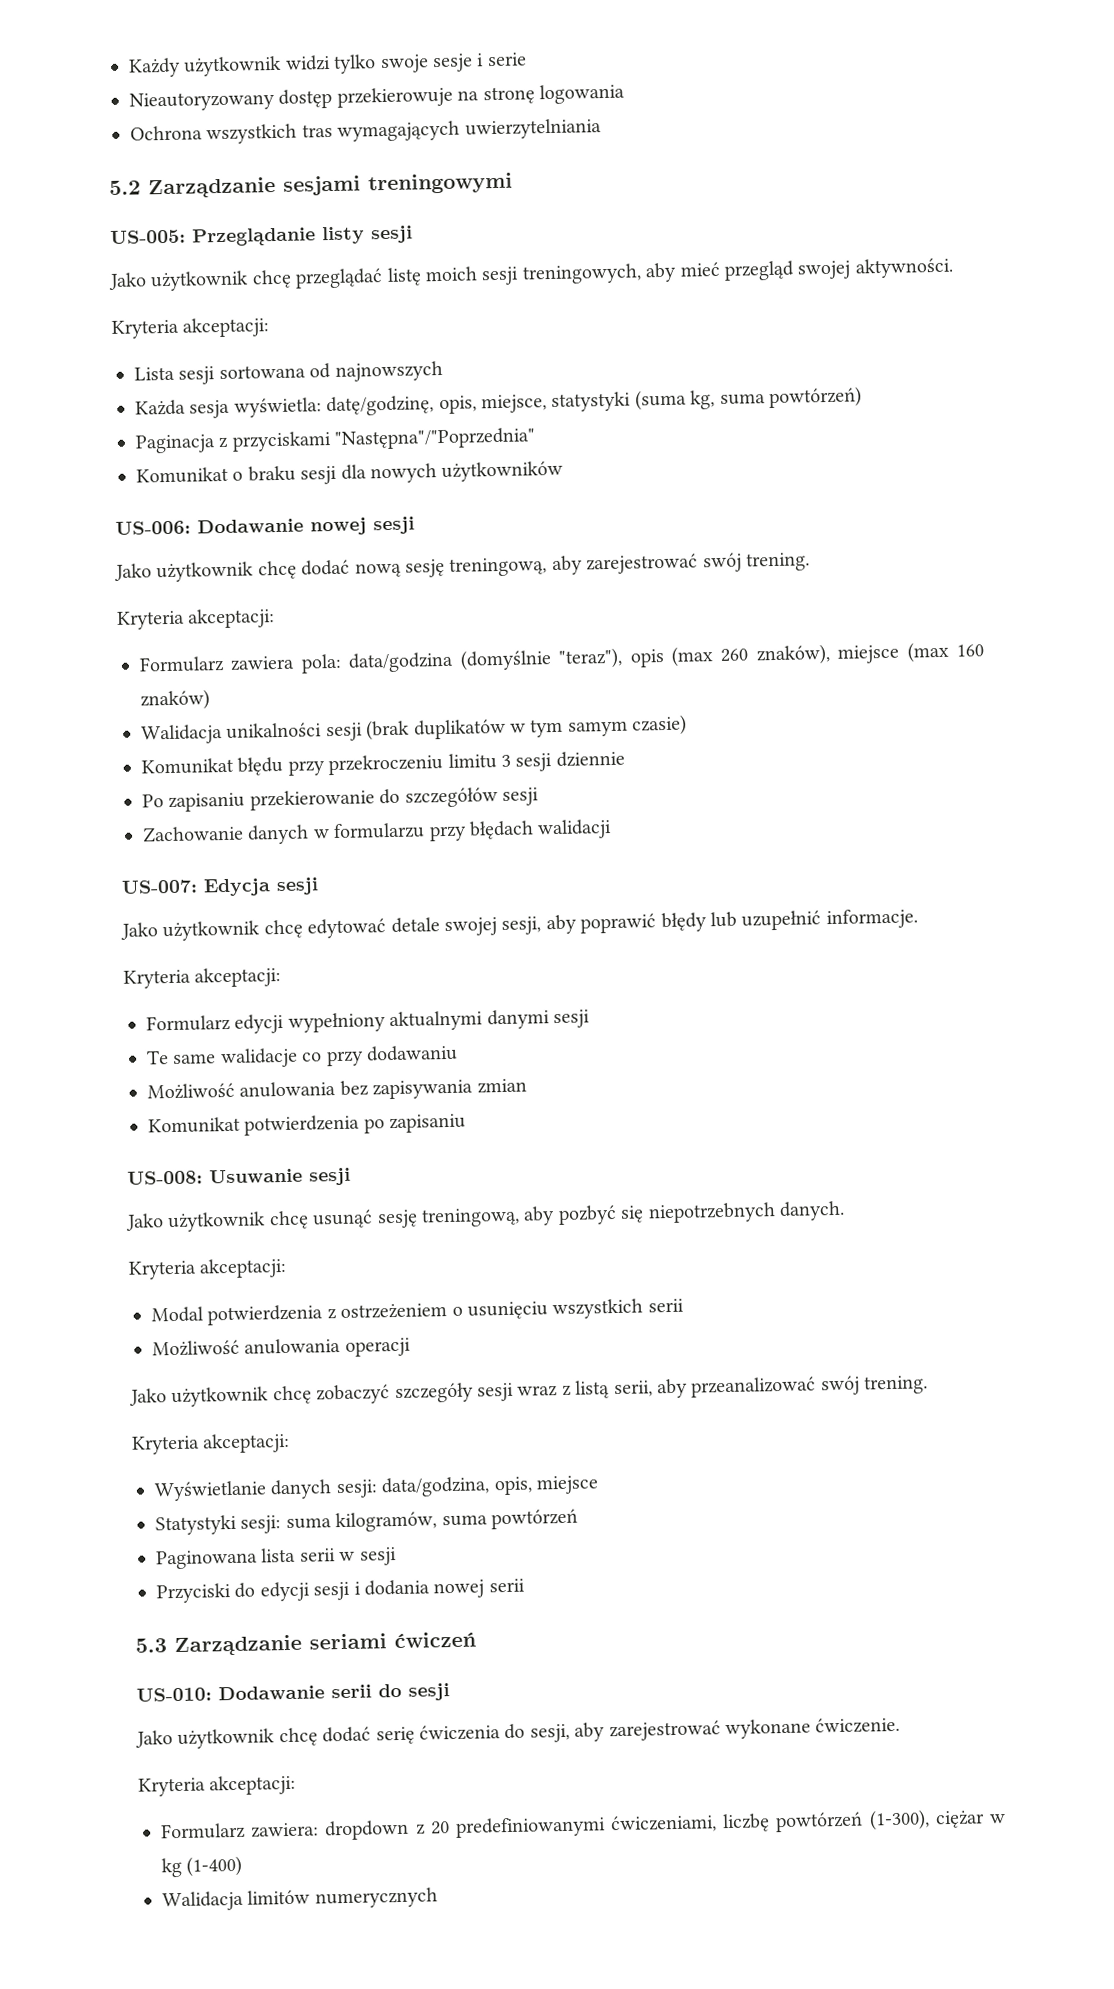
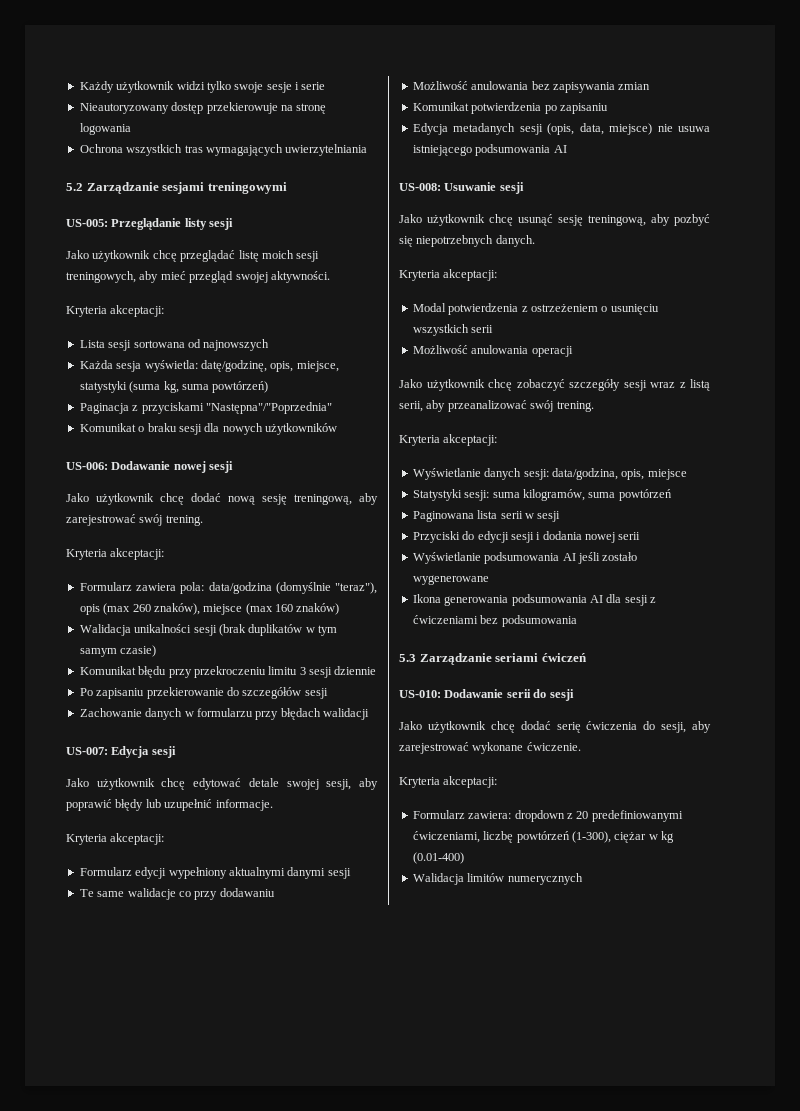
+ Edycja metadanych sesji (opis, data, miejsce) nie usuwa istniejącego podsumowania AI
+ Wyświetlanie podsumowania AI jeśli zostało wygenerowane
+ Ikona generowania podsumowania AI dla sesji z ćwiczeniami bez podsumowania
- Formularz zawiera: dropdown z 20 predefiniowanymi ćwiczeniami, liczbę powtórzeń (1-300), ciężar w kg (1-400)
+ Formularz zawiera: dropdown z 20 predefiniowanymi ćwiczeniami, liczbę powtórzeń (1-300), ciężar w kg (0.01-400)

